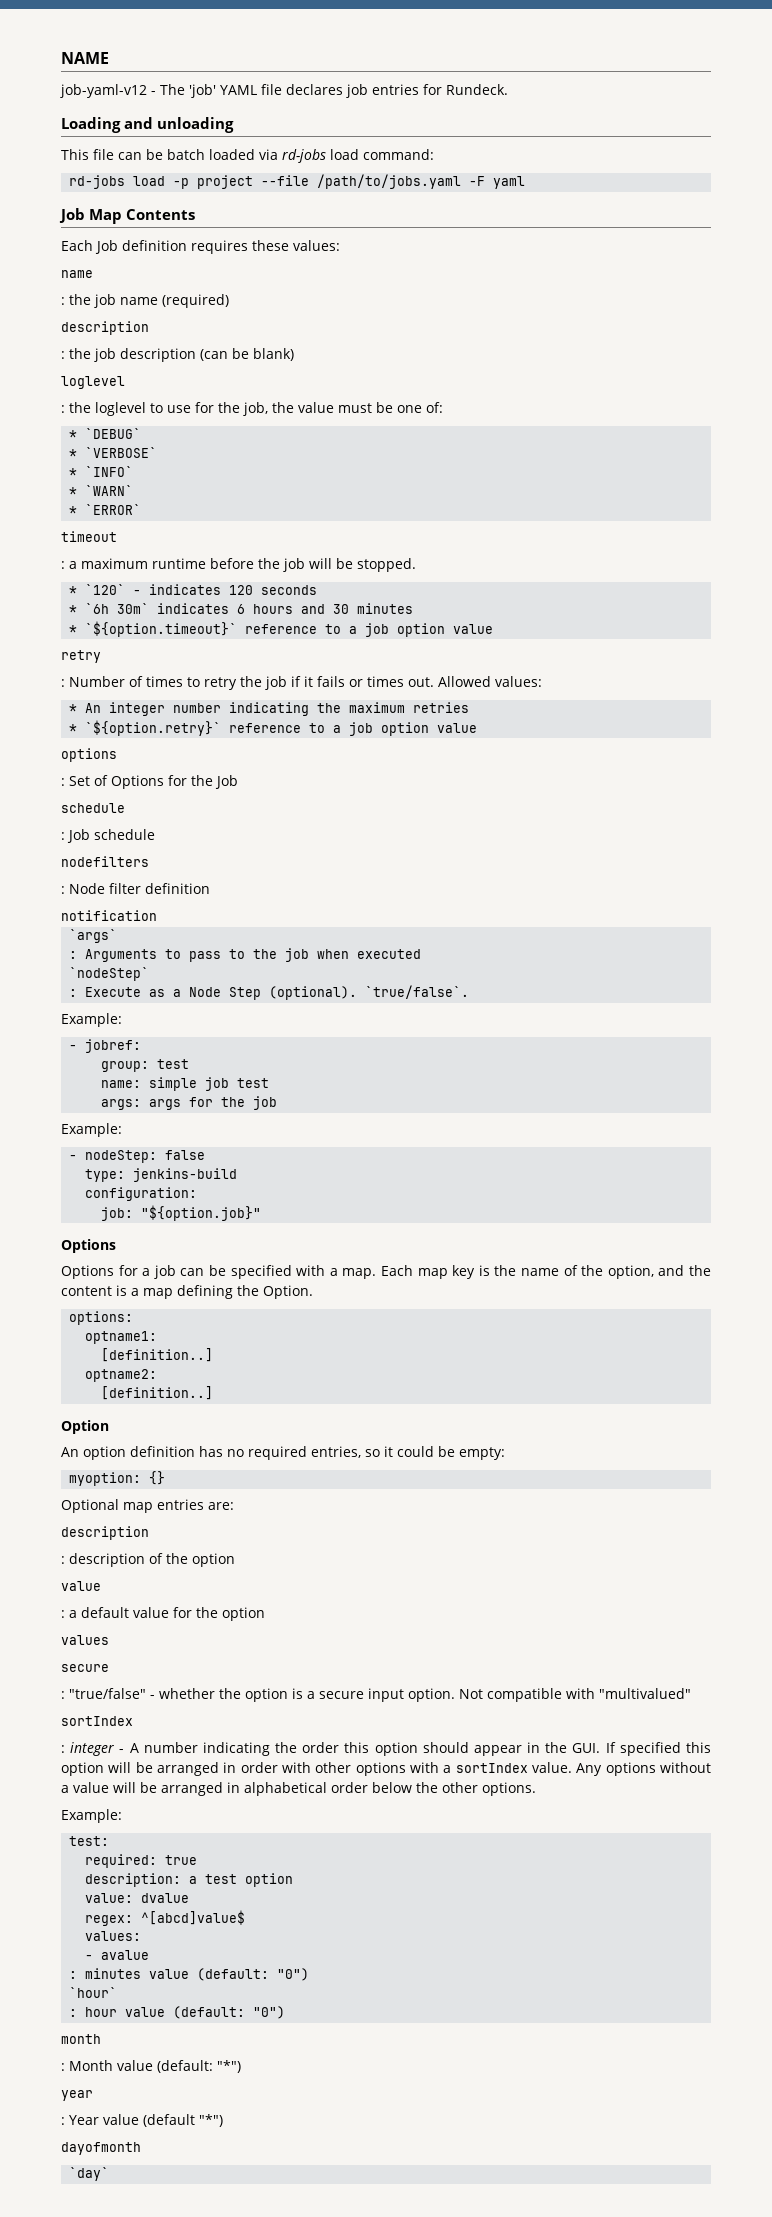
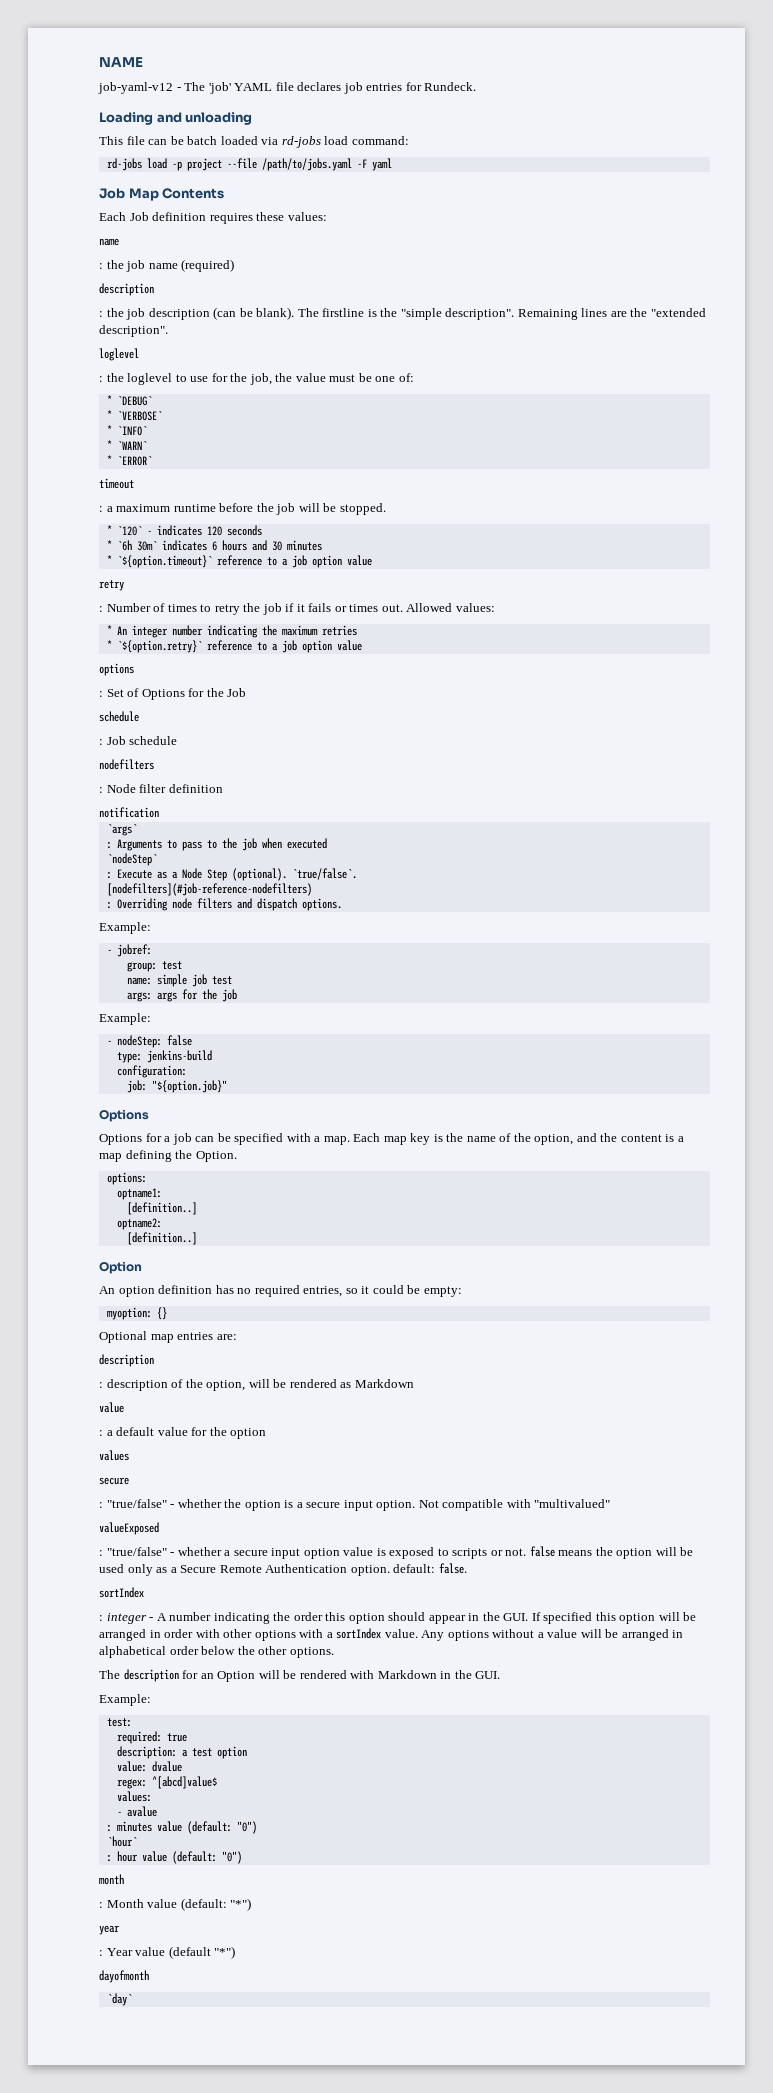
- : the job description (can be blank)
+ : the job description (can be blank). The firstline is the "simple description". Remaining lines are the "extended description".
+ [nodefilters](#job-reference-nodefilters)
+ : Overriding node filters and dispatch options.
- : description of the option
+ : description of the option, will be rendered as Markdown
+ valueExposed
+ : "true/false" - whether a secure input option value is exposed to scripts or not. false means the option will be used only as a Secure Remote Authentication option. default: false.
+ The description for an Option will be rendered with Markdown in the GUI.

